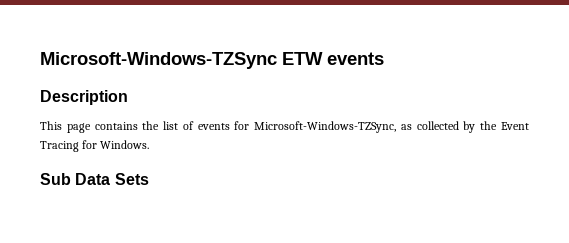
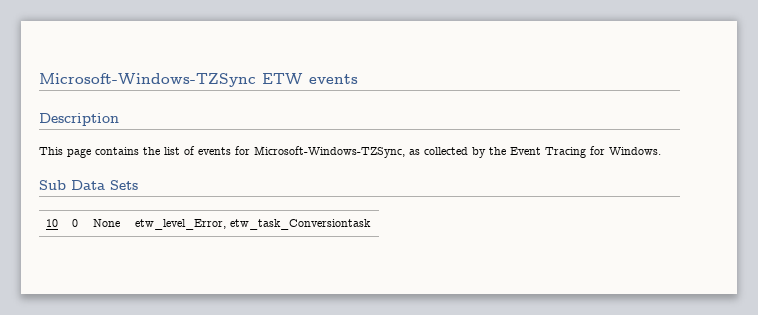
+ 10 | 0 | None | etw_level_Error, etw_task_Conversiontask

